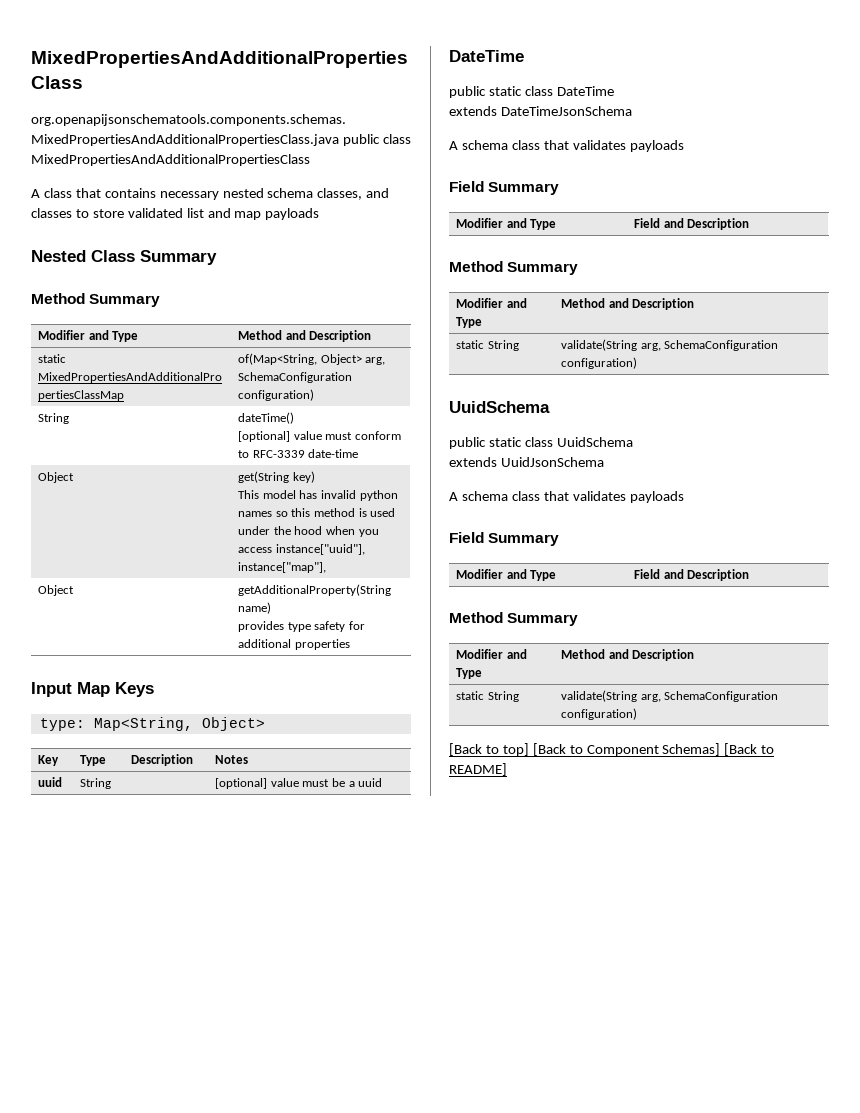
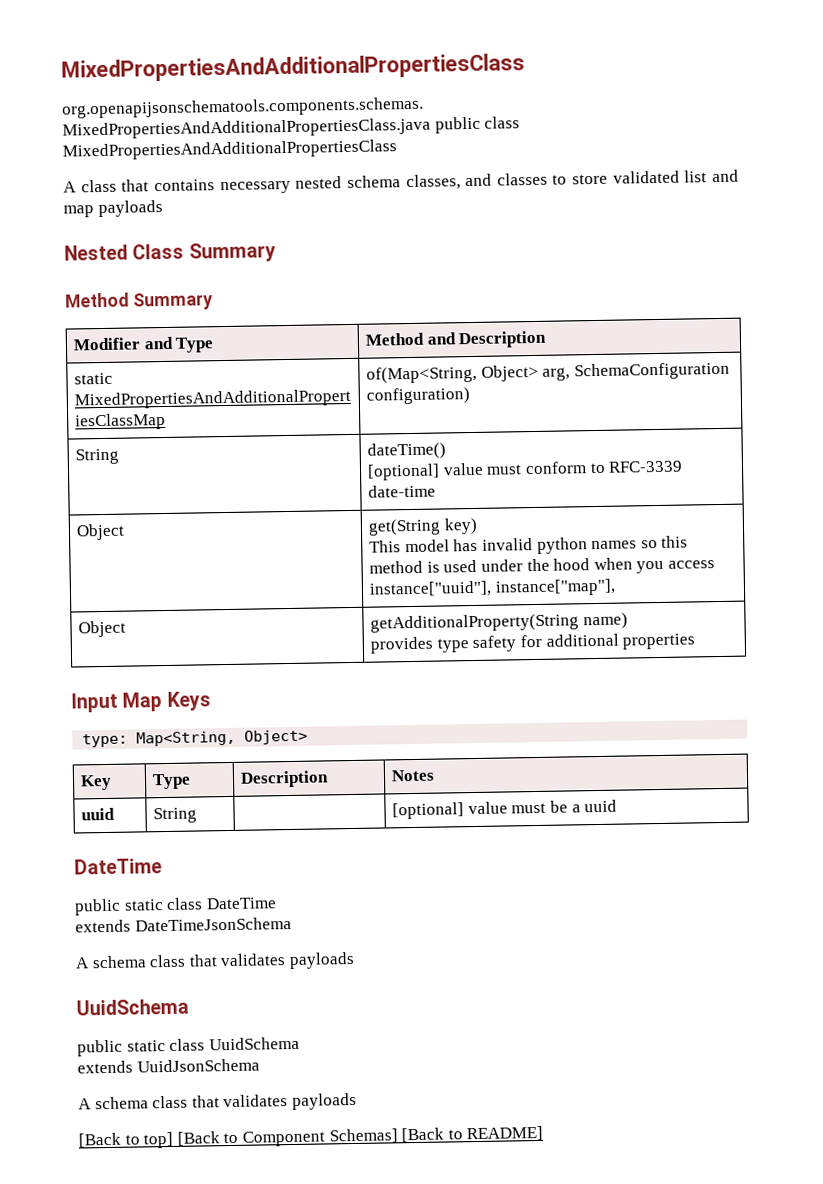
  extends DateTimeJsonSchema
  A schema class that validates payloads
- Field Summary
- Modifier and Type | Field and Description
- Method Summary
- Modifier and Type | Method and Description
- static String | validate(String arg, SchemaConfiguration configuration)
  extends UuidJsonSchema
  A schema class that validates payloads
- Field Summary
- Modifier and Type | Field and Description
- Method Summary
- Modifier and Type | Method and Description
- static String | validate(String arg, SchemaConfiguration configuration)

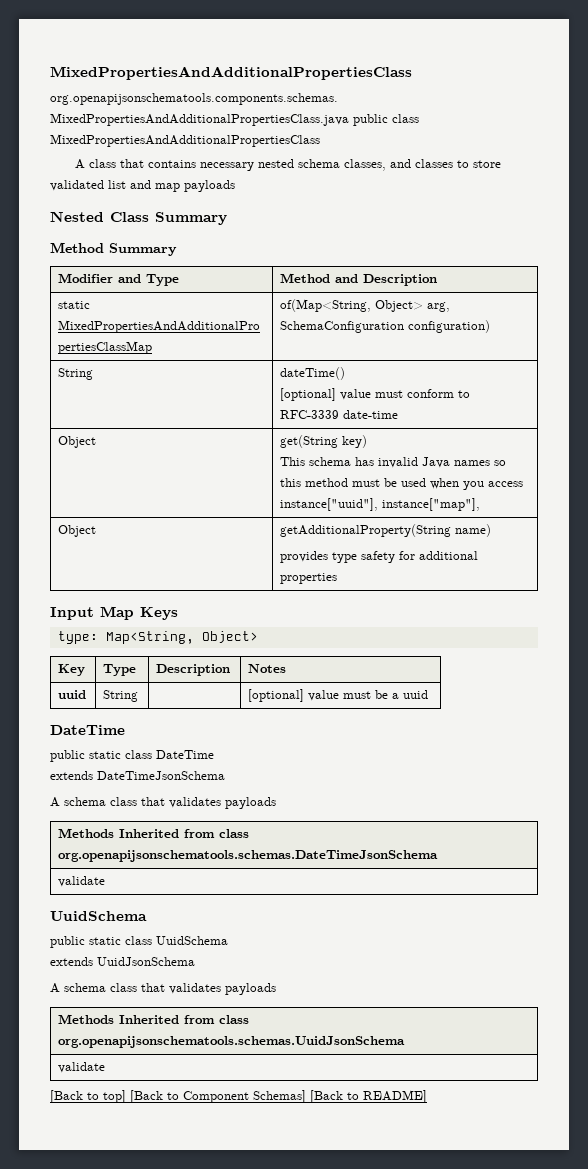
  Object | get(String key)
- This model has invalid python names so this method is used under the hood when you access instance["uuid"], instance["map"],
+ This schema has invalid Java names so this method must be used when you access instance["uuid"], instance["map"],
+ Methods Inherited from class org.openapijsonschematools.schemas.DateTimeJsonSchema
+ validate
+ Methods Inherited from class org.openapijsonschematools.schemas.UuidJsonSchema
+ validate

